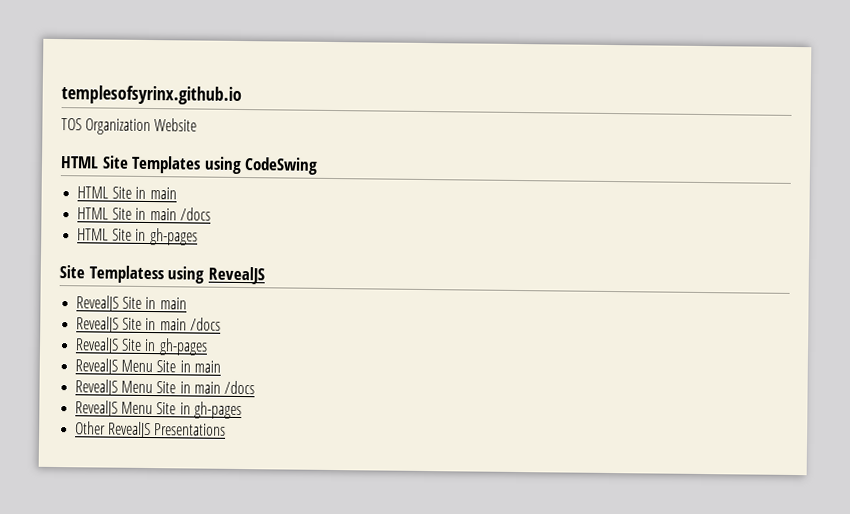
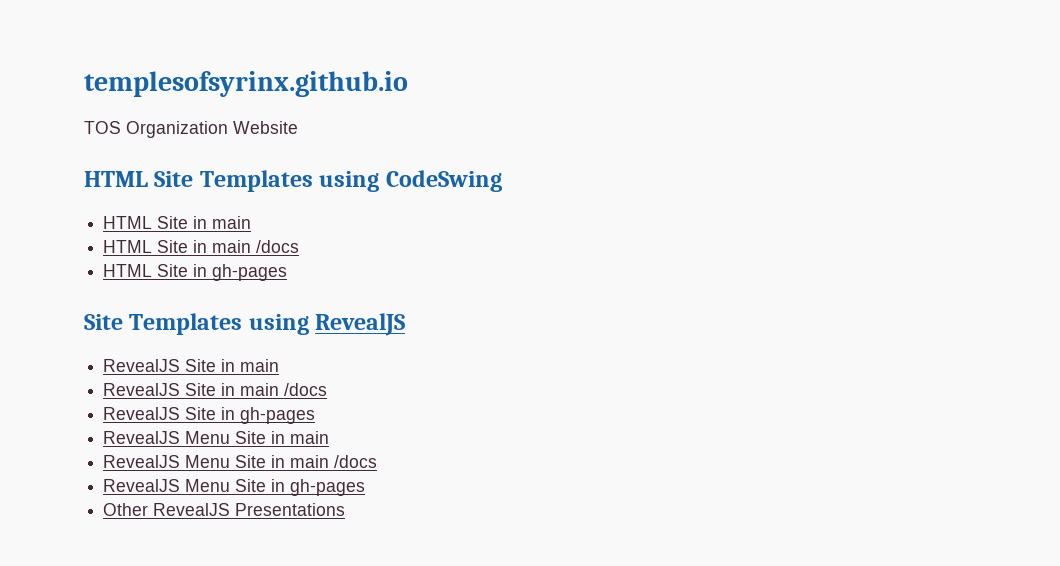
- Site Templatess using RevealJS
+ Site Templates using RevealJS

